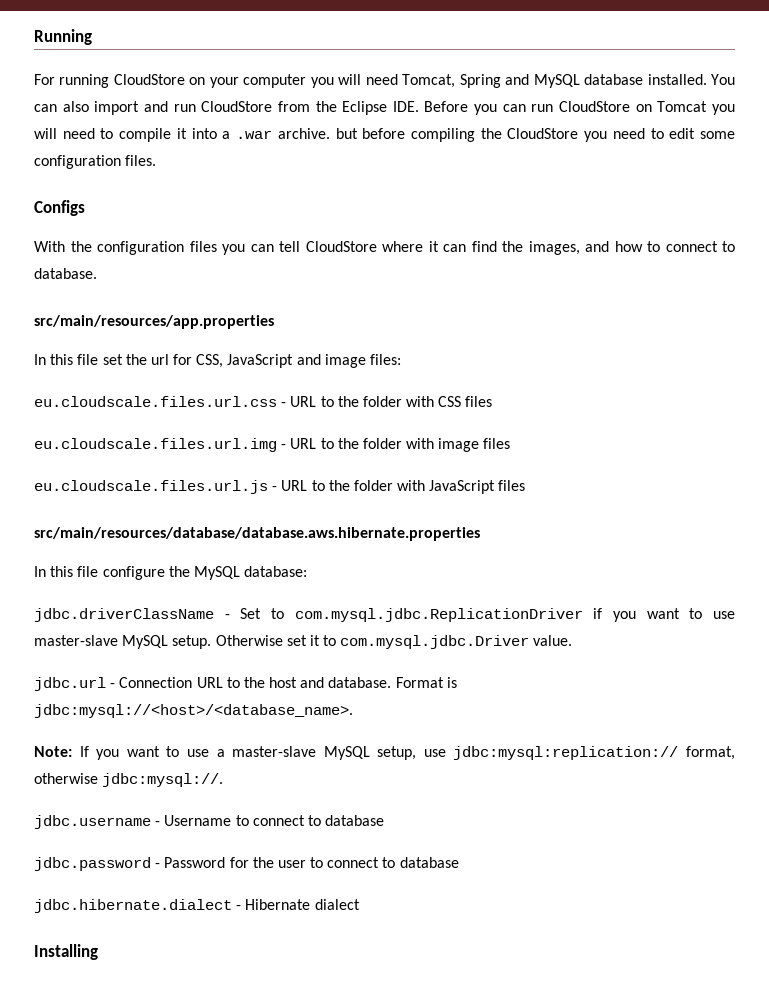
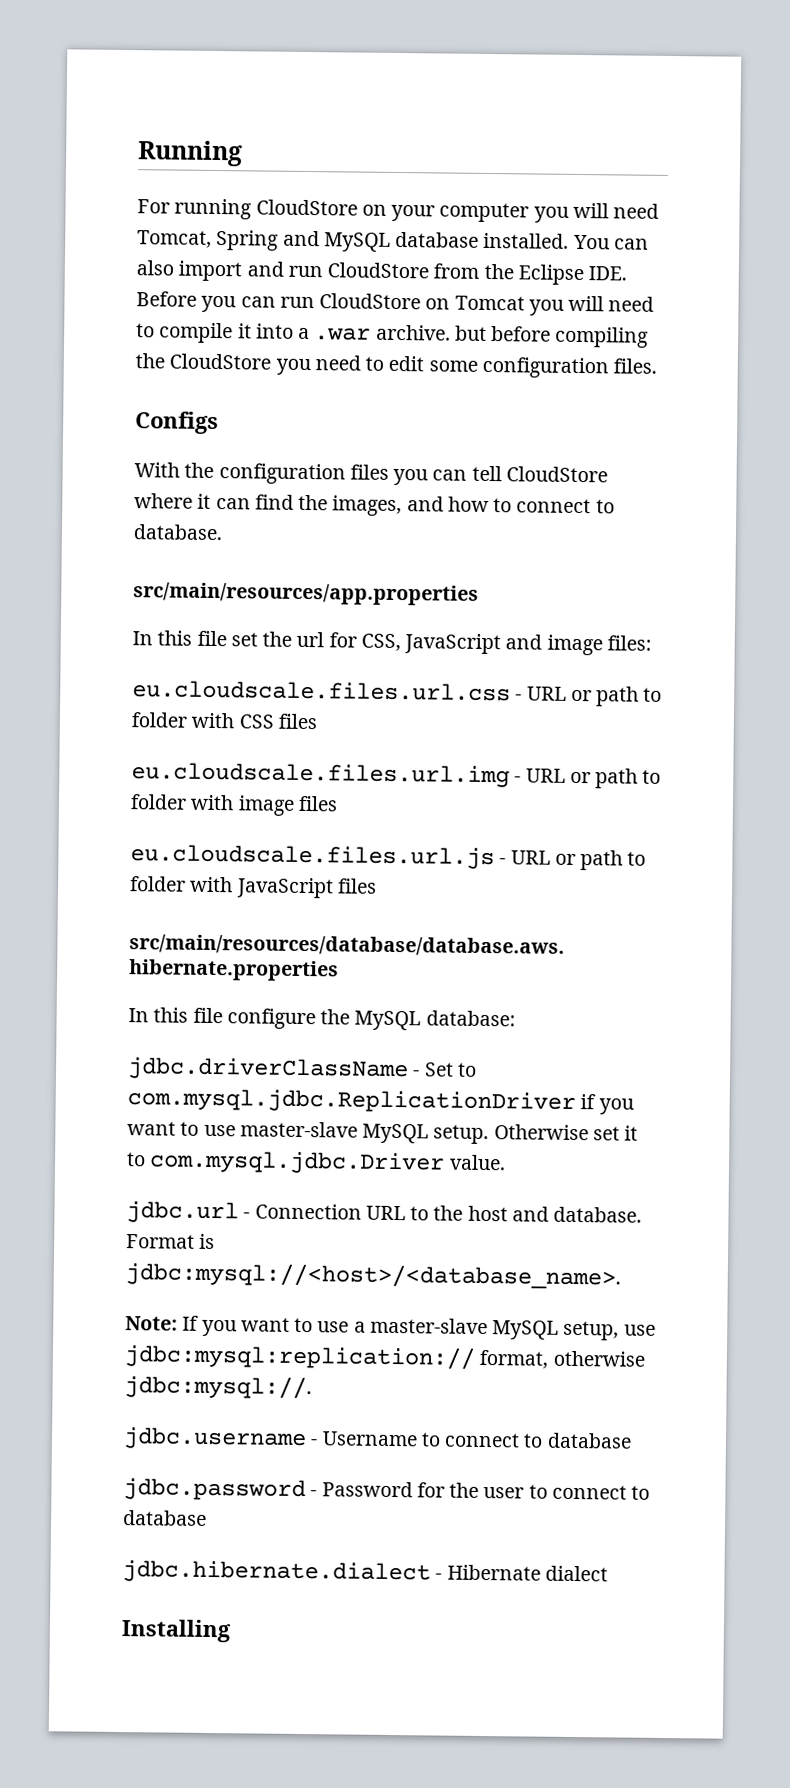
- eu.cloudscale.files.url.css - URL to the folder with CSS files
+ eu.cloudscale.files.url.css - URL or path to folder with CSS files
- eu.cloudscale.files.url.img - URL to the folder with image files
+ eu.cloudscale.files.url.img - URL or path to folder with image files
- eu.cloudscale.files.url.js - URL to the folder with JavaScript files
+ eu.cloudscale.files.url.js - URL or path to folder with JavaScript files

